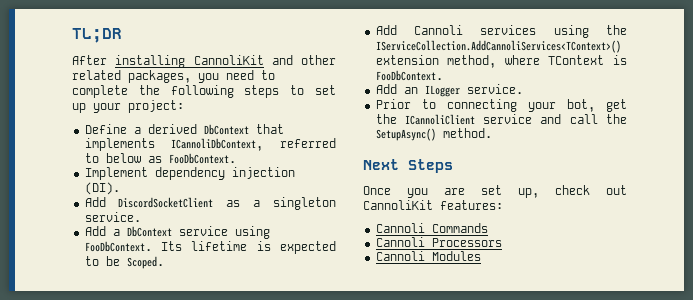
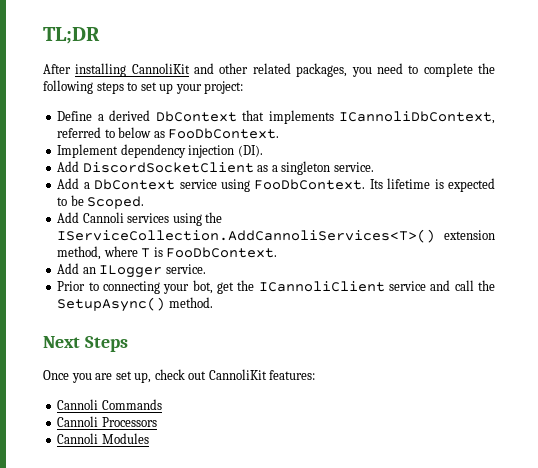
- Add Cannoli services using the IServiceCollection.AddCannoliServices<TContext>() extension method, where TContext is FooDbContext.
+ Add Cannoli services using the IServiceCollection.AddCannoliServices<T>() extension method, where T is FooDbContext.

